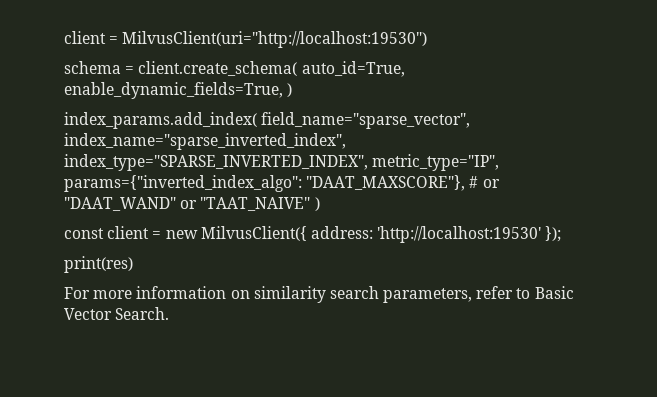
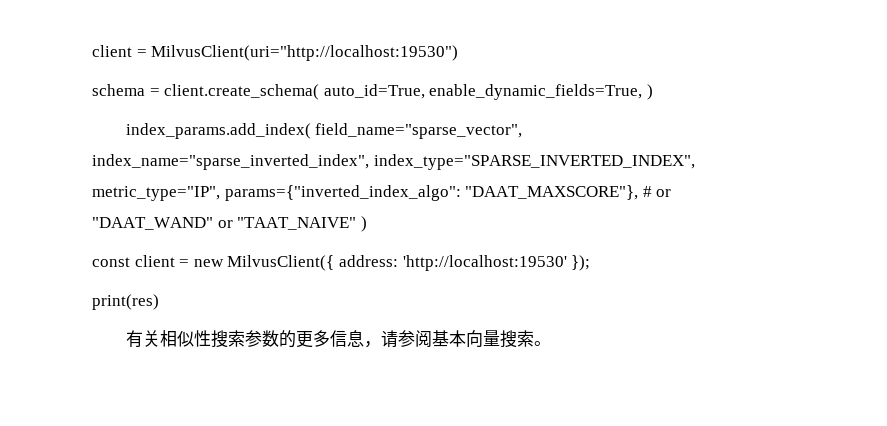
- For more information on similarity search parameters, refer to Basic Vector Search.
+ 有关相似性搜索参数的更多信息，请参阅基本向量搜索。

